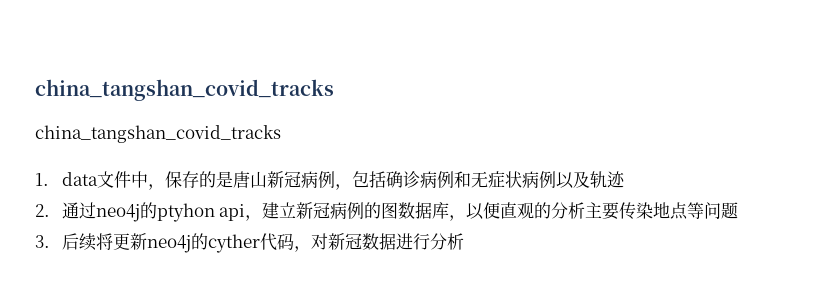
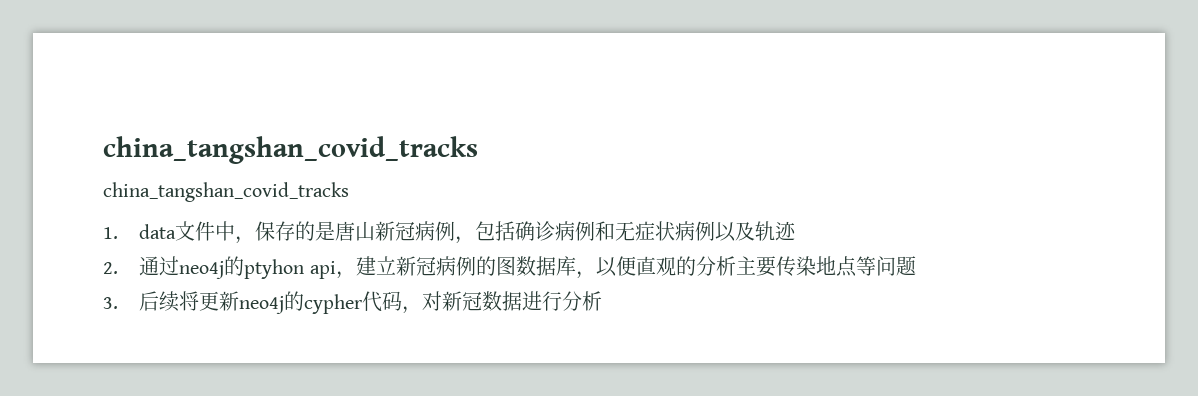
- 3.后续将更新neo4j的cyther代码，对新冠数据进行分析
+ 3.后续将更新neo4j的cypher代码，对新冠数据进行分析

